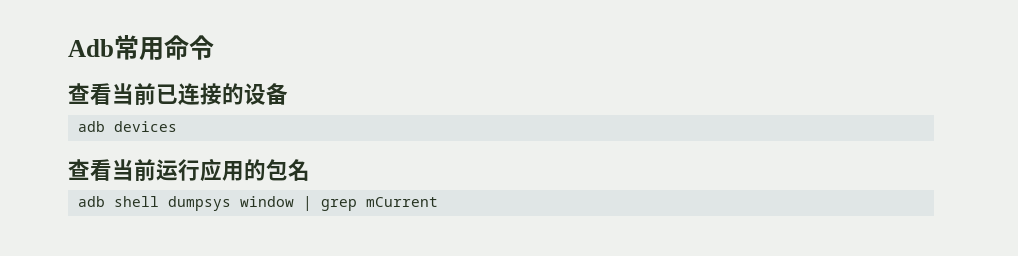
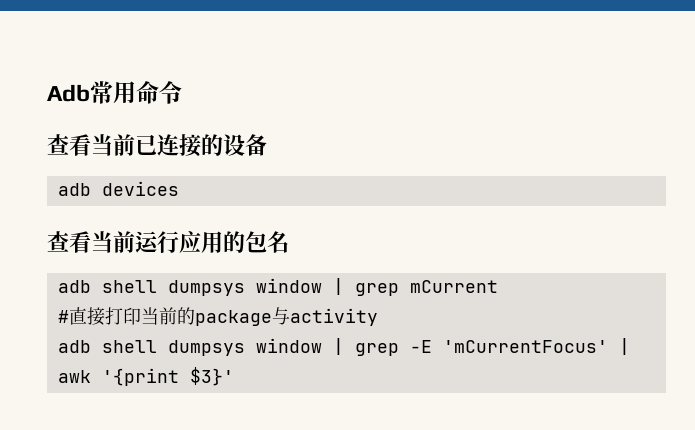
+ #直接打印当前的package与activity
+ adb shell dumpsys window | grep -E 'mCurrentFocus' | awk '{print $3}'

